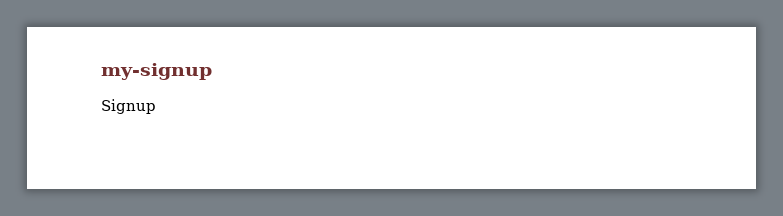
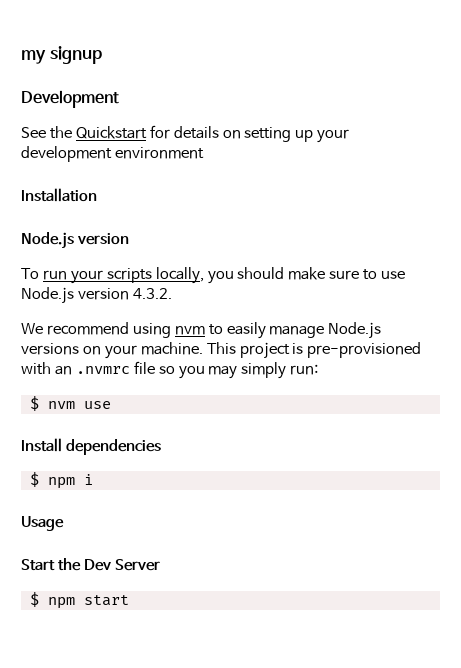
- my-signup
- Signup
+ my signup
+ Development
+ See the Quickstart for details on setting up your development environment
+ Installation
+ Node.js version
+ To run your scripts locally, you should make sure to use Node.js version 4.3.2.
+ We recommend using nvm to easily manage Node.js versions on your machine. This project is pre-provisioned with an .nvmrc file so you may simply run:
+ $ nvm use
+ Install dependencies
+ $ npm i
+ Usage
+ Start the Dev Server
+ $ npm start

